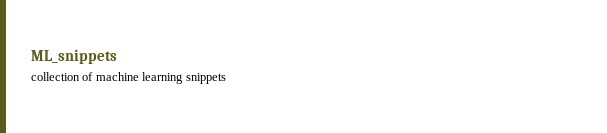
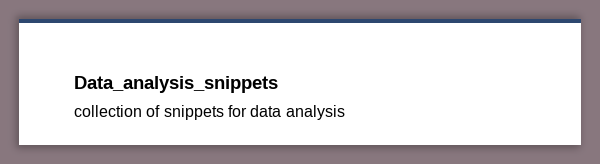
- ML_snippets
+ Data_analysis_snippets
- collection of machine learning snippets
+ collection of snippets for data analysis

